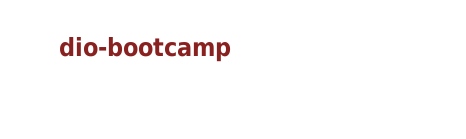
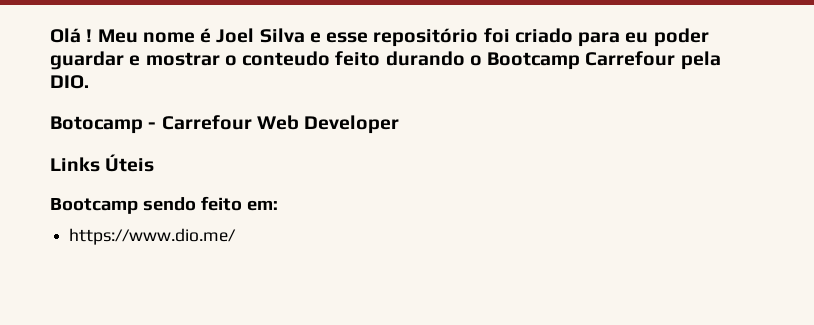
- dio-bootcamp
+ Olá ! Meu nome é Joel Silva e esse repositório foi criado para eu poder guardar e mostrar o conteudo feito durando o Bootcamp Carrefour pela DIO.
+ Botocamp - Carrefour Web Developer
+ Links Úteis
+ Bootcamp sendo feito em:
+ https://www.dio.me/

